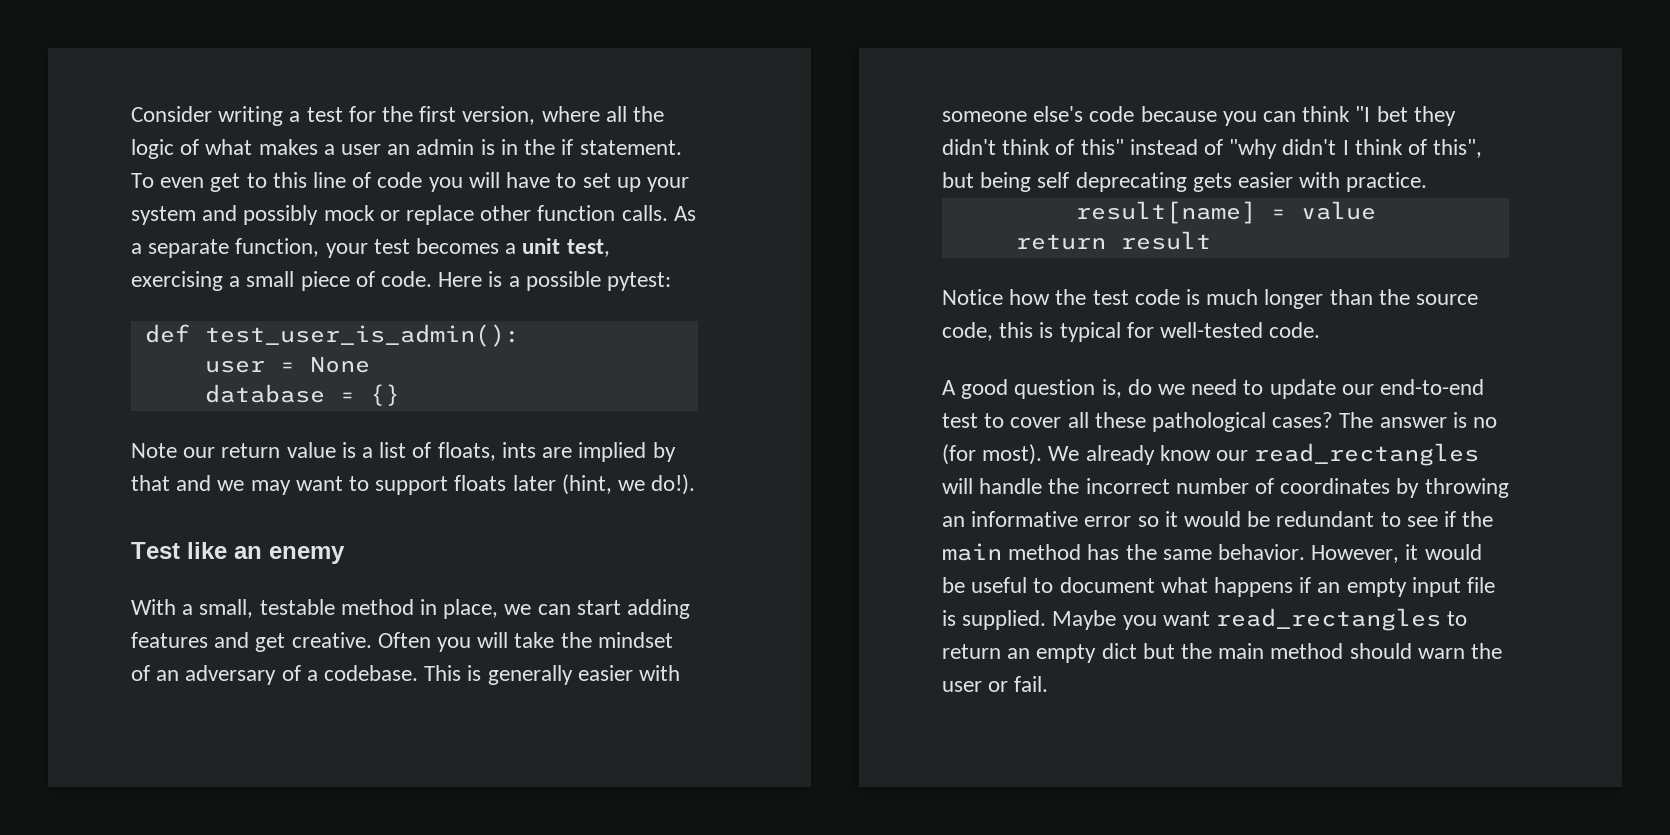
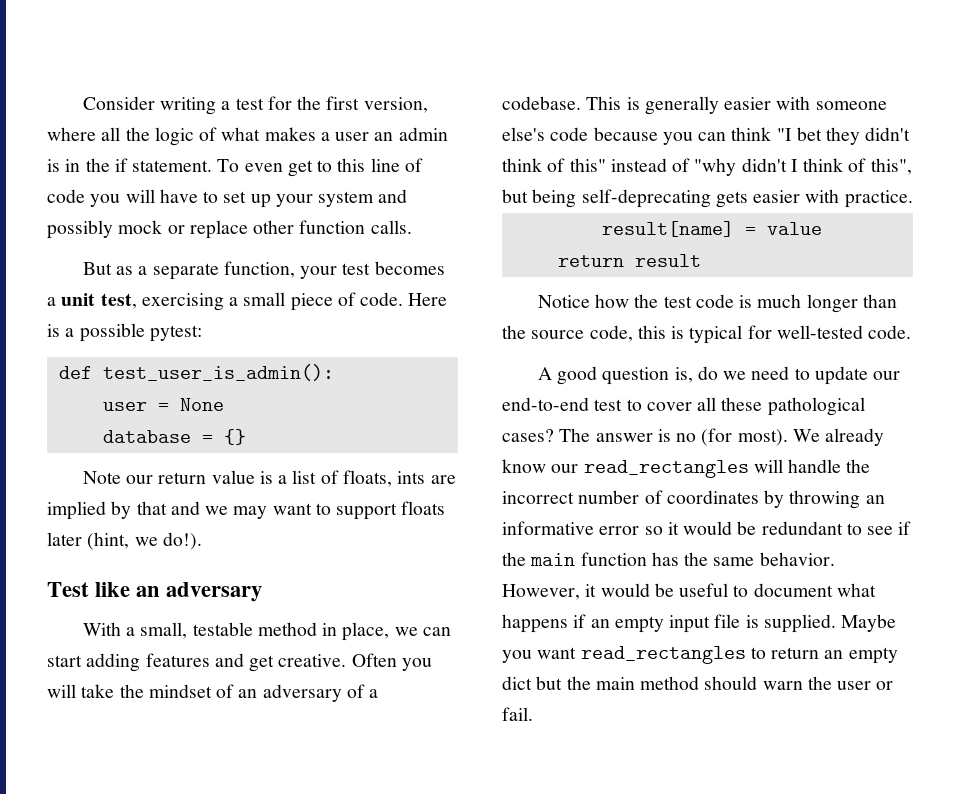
- To even get to this line of code you will have to set up your system and possibly mock or replace other function calls. As a separate function, your test becomes a unit test, exercising a small piece of code.
+ To even get to this line of code you will have to set up your system and possibly mock or replace other function calls.
+ But as a separate function, your test becomes a unit test, exercising a small piece of code.
- Test like an enemy
+ Test like an adversary
- This is generally easier with someone else's code because you can think "I bet they didn't think of this" instead of "why didn't I think of this", but being self deprecating gets easier with practice.
+ This is generally easier with someone else's code because you can think "I bet they didn't think of this" instead of "why didn't I think of this", but being self-deprecating gets easier with practice.
- We already know our read_rectangles will handle the incorrect number of coordinates by throwing an informative error so it would be redundant to see if the main method has the same behavior.
+ We already know our read_rectangles will handle the incorrect number of coordinates by throwing an informative error so it would be redundant to see if the main function has the same behavior.

